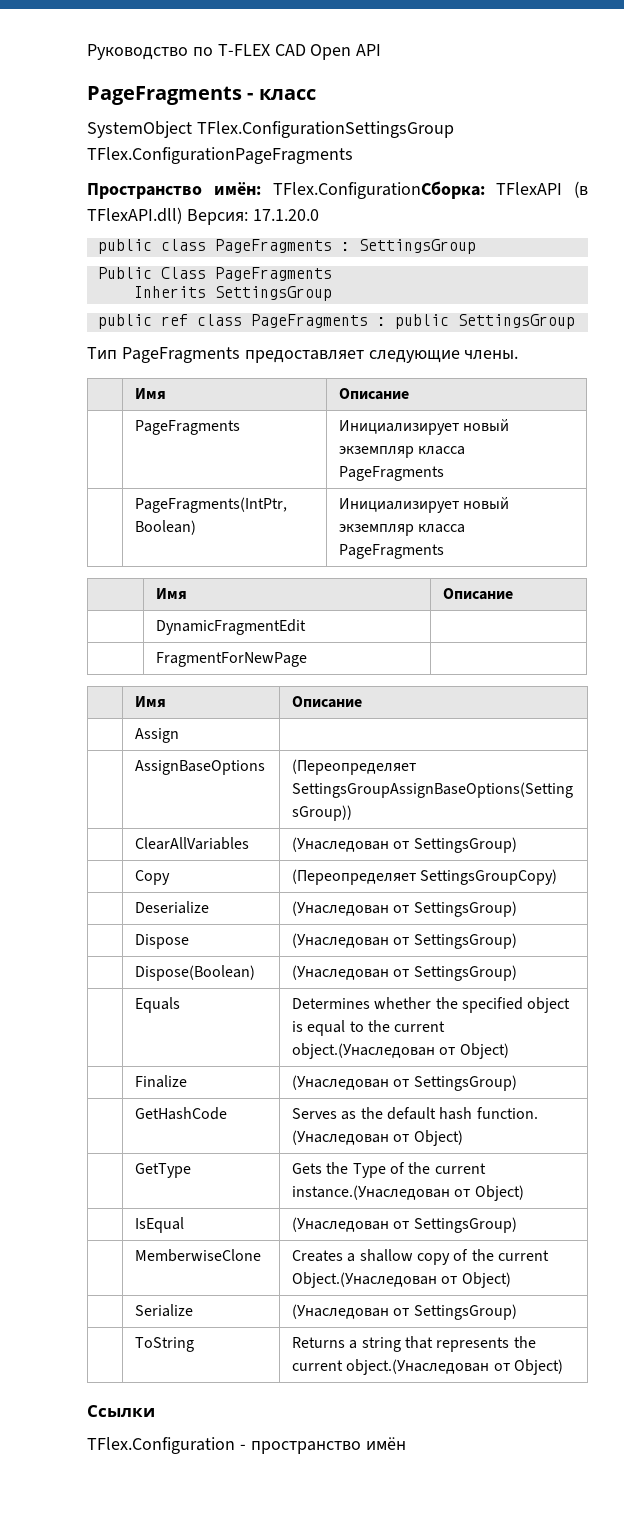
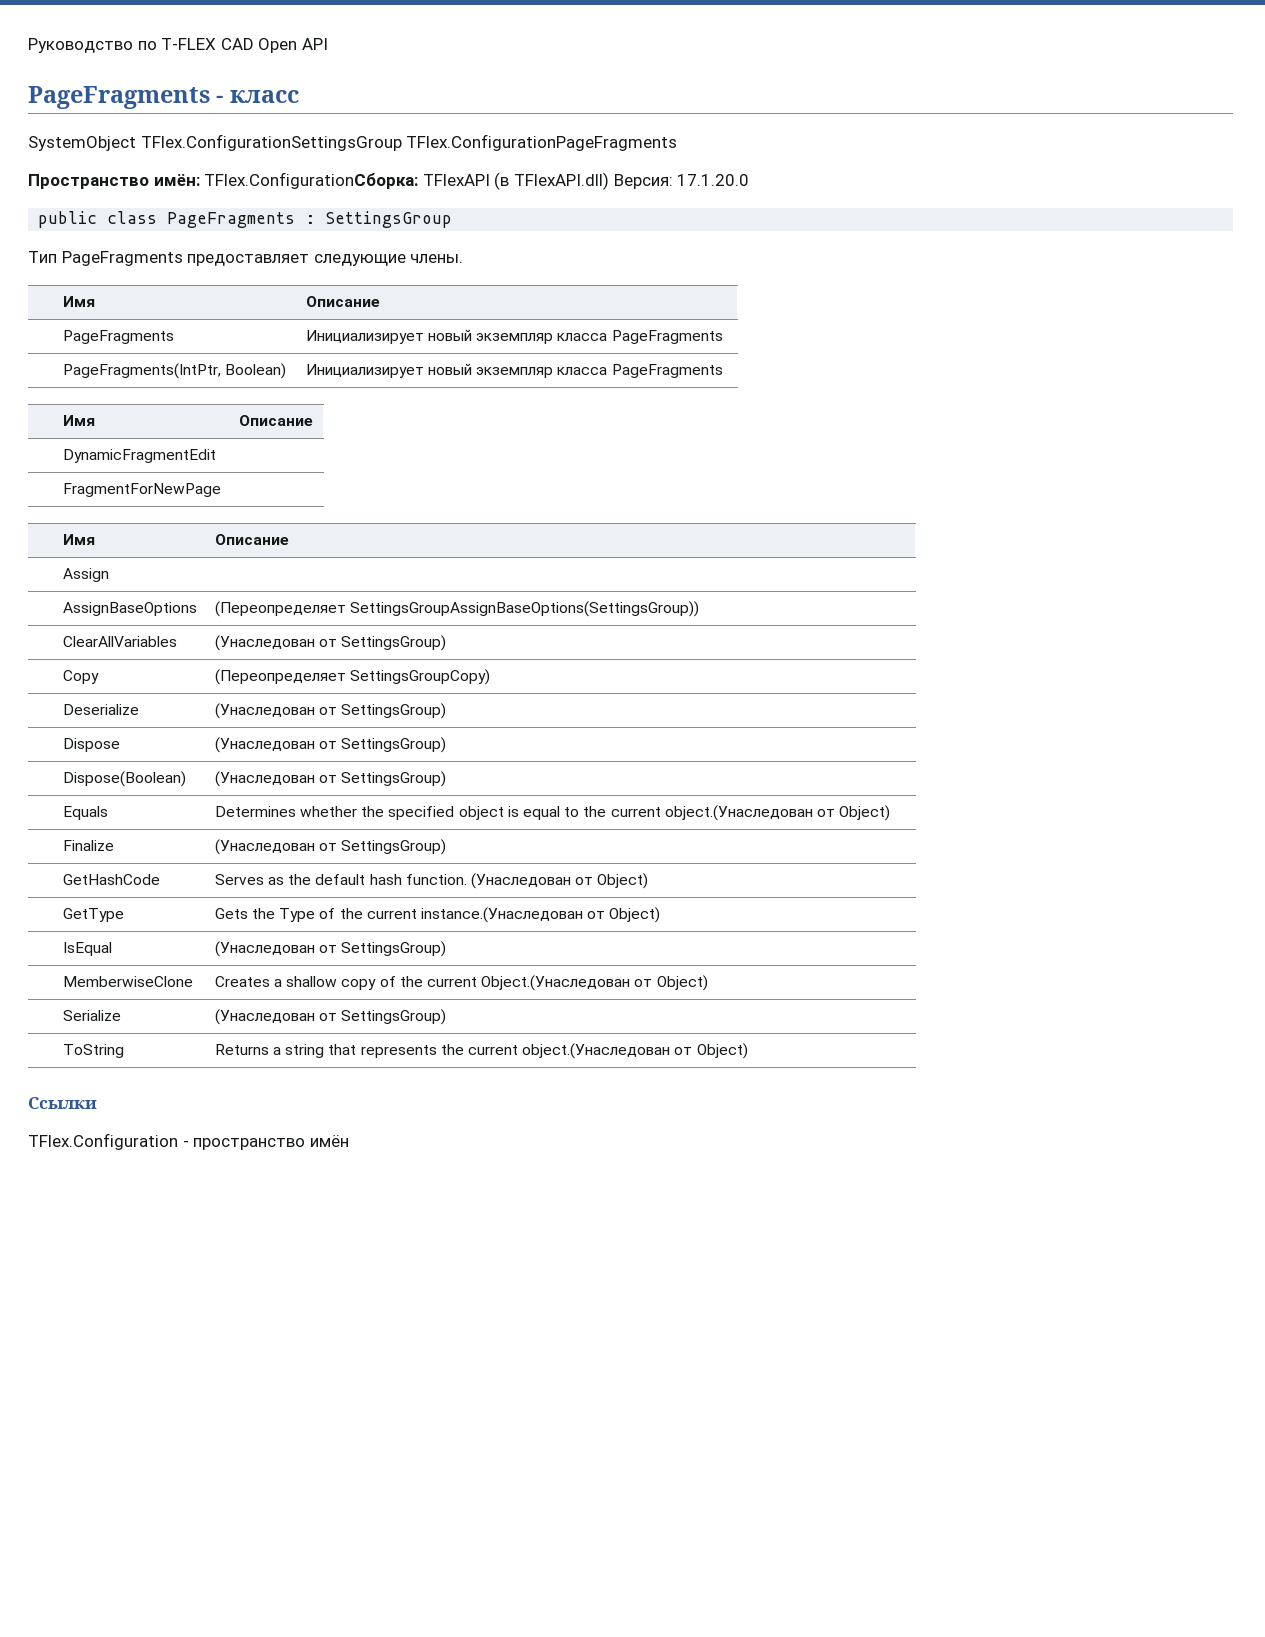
- Public Class PageFragments
- Inherits SettingsGroup
- public ref class PageFragments : public SettingsGroup

